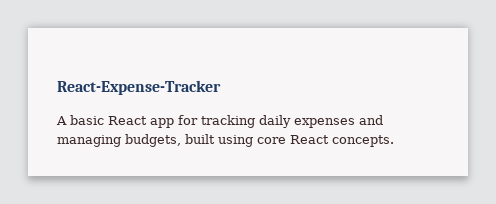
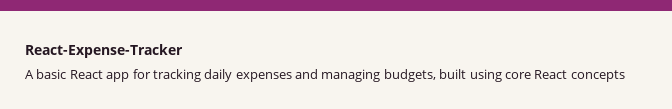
- A basic React app for tracking daily expenses and managing budgets, built using core React concepts.
+ A basic React app for tracking daily expenses and managing budgets, built using core React concepts

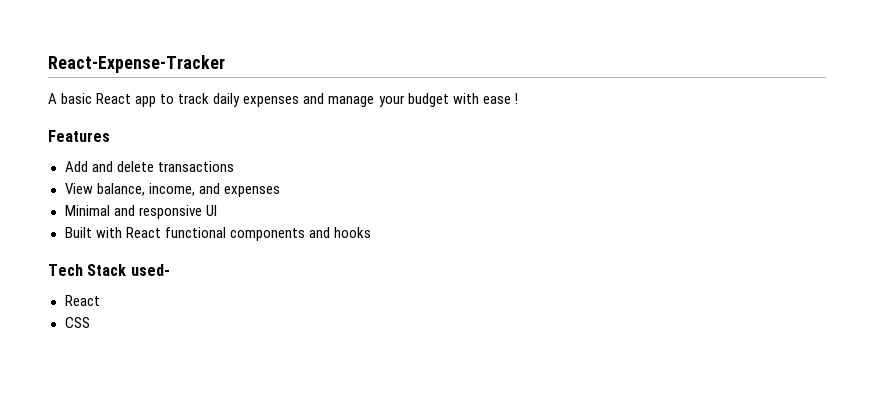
- A basic React app for tracking daily expenses and managing budgets, built using core React concepts
+ A basic React app to track daily expenses and manage your budget with ease !
+ Features
+ Add and delete transactions
+ View balance, income, and expenses
+ Minimal and responsive UI
+ Built with React functional components and hooks
+ Tech Stack used-
+ React
+ CSS

